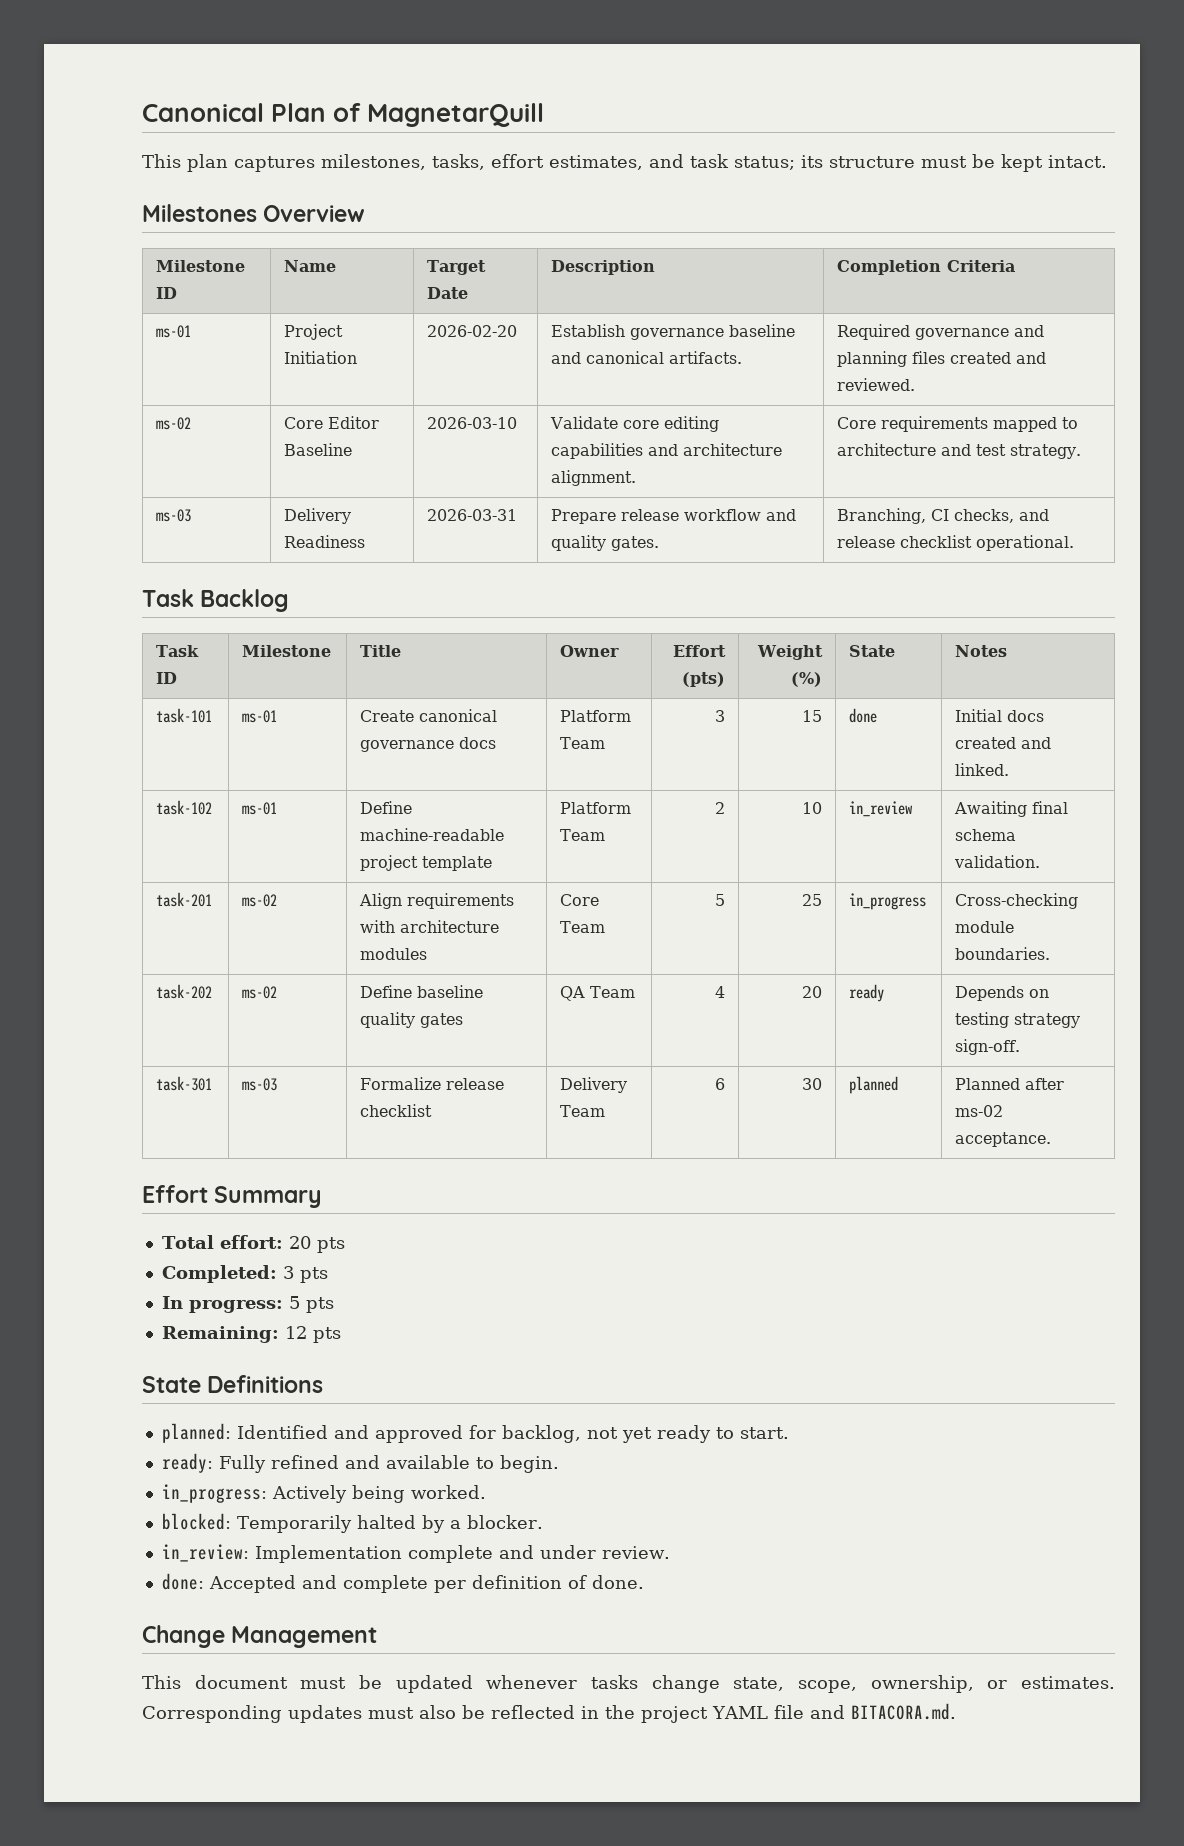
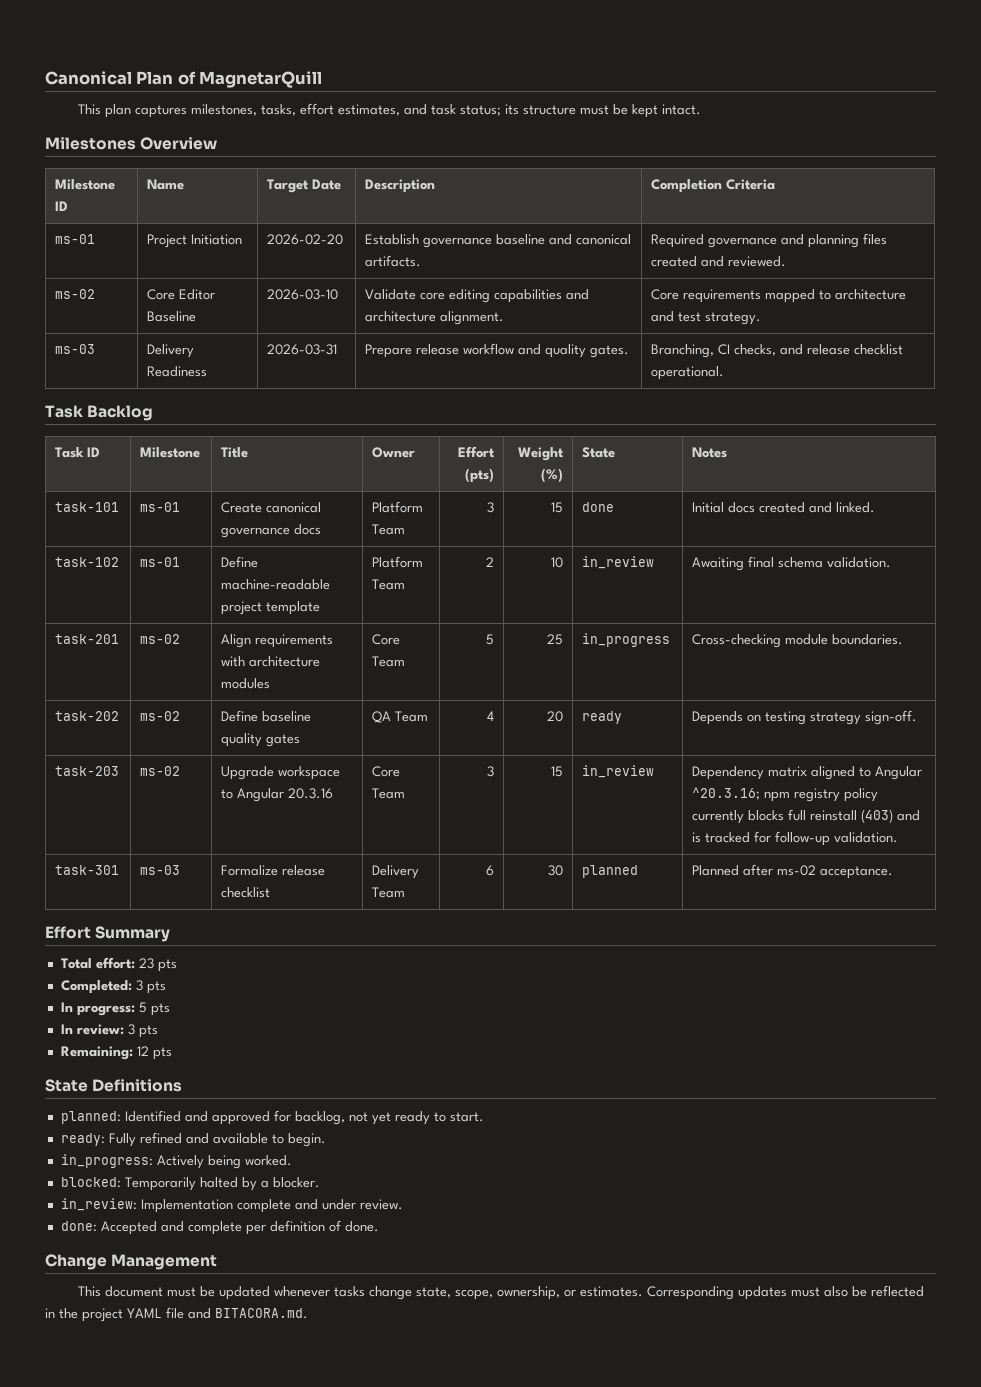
+ task-203 | ms-02 | Upgrade workspace to Angular 20.3.16 | Core Team | 3 | 15 | in_review | Dependency matrix aligned to Angular ^20.3.16; npm registry policy currently blocks full reinstall (403) and is tracked for follow-up validation.
- Total effort: 20 pts
+ Total effort: 23 pts
+ In review: 3 pts

